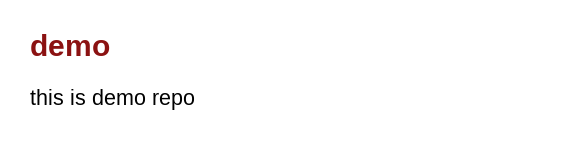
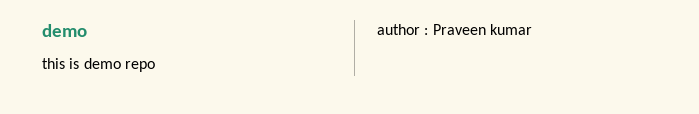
+ author : Praveen kumar

